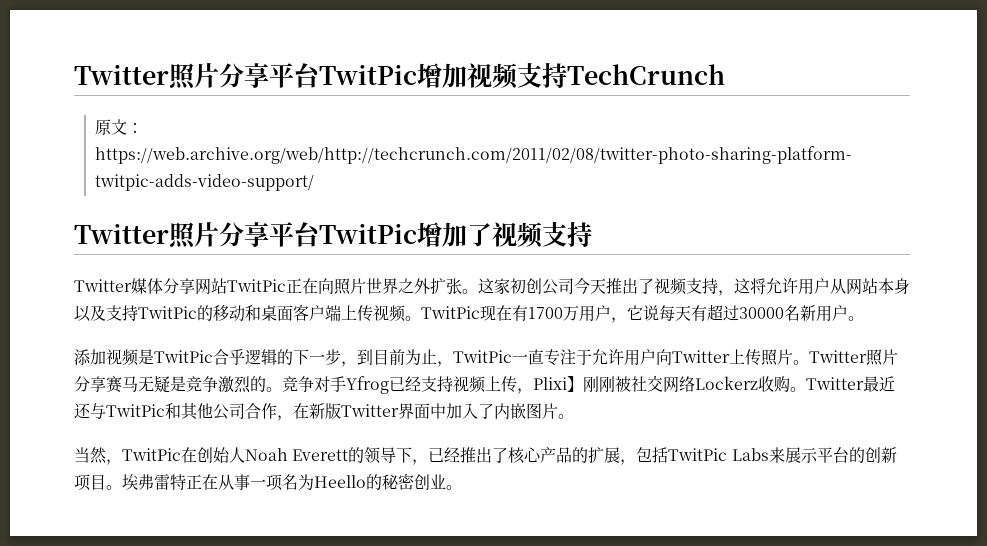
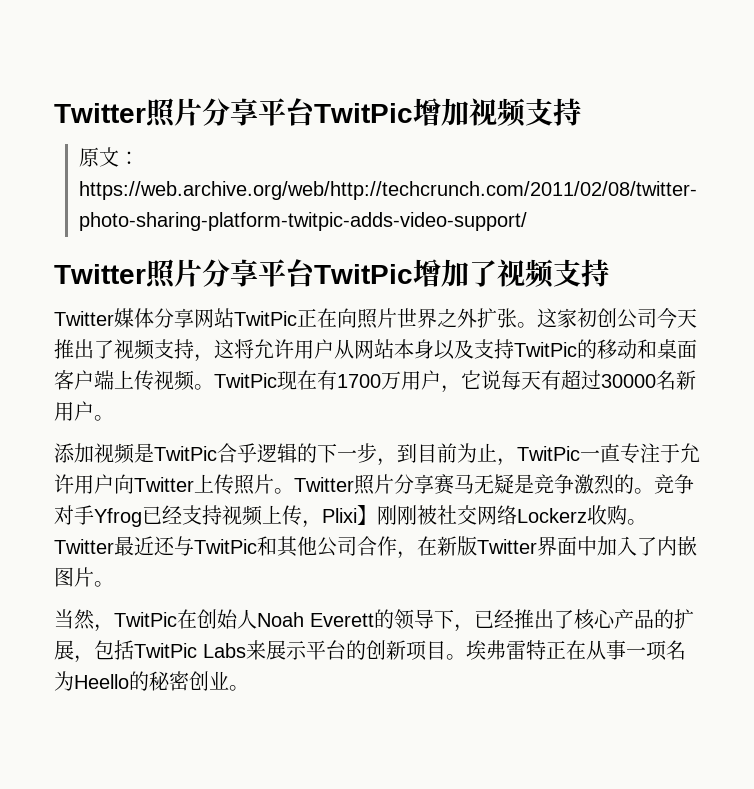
- Twitter照片分享平台TwitPic增加视频支持TechCrunch
+ Twitter照片分享平台TwitPic增加视频支持

